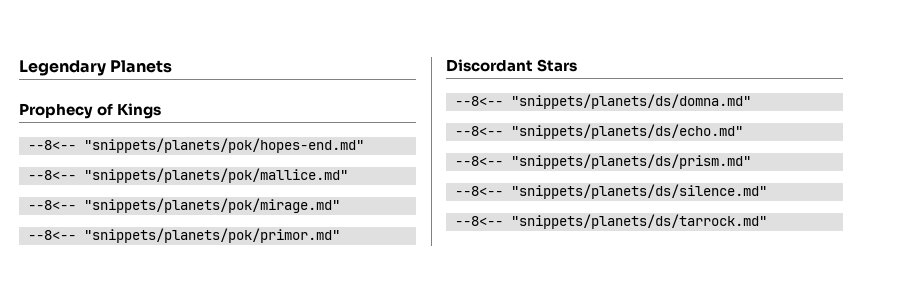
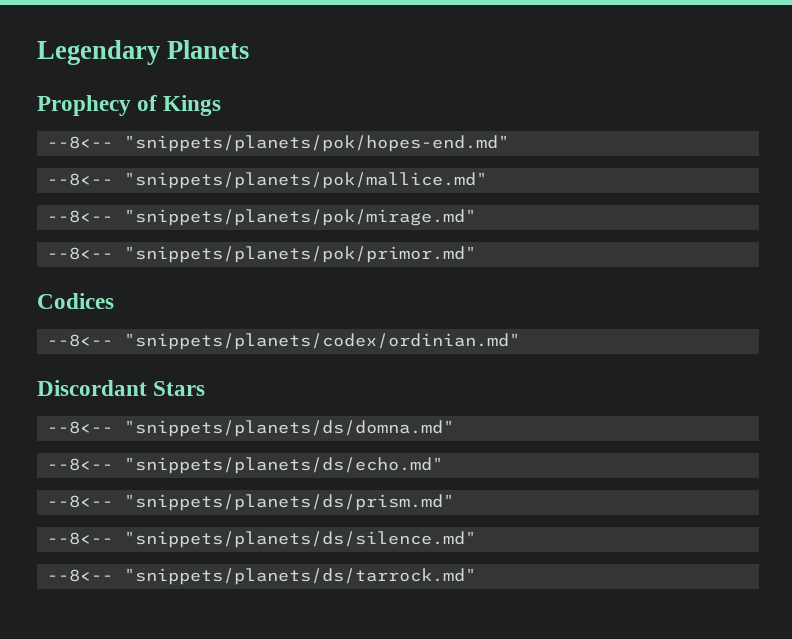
+ Codices
+ --8<-- "snippets/planets/codex/ordinian.md"

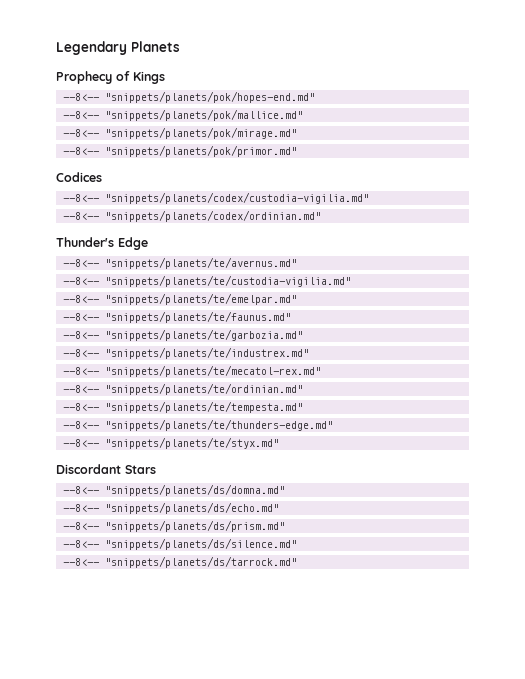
+ --8<-- "snippets/planets/codex/custodia-vigilia.md"
+ Thunder's Edge
+ --8<-- "snippets/planets/te/avernus.md"
+ --8<-- "snippets/planets/te/custodia-vigilia.md"
+ --8<-- "snippets/planets/te/emelpar.md"
+ --8<-- "snippets/planets/te/faunus.md"
+ --8<-- "snippets/planets/te/garbozia.md"
+ --8<-- "snippets/planets/te/industrex.md"
+ --8<-- "snippets/planets/te/mecatol-rex.md"
+ --8<-- "snippets/planets/te/ordinian.md"
+ --8<-- "snippets/planets/te/tempesta.md"
+ --8<-- "snippets/planets/te/thunders-edge.md"
+ --8<-- "snippets/planets/te/styx.md"

